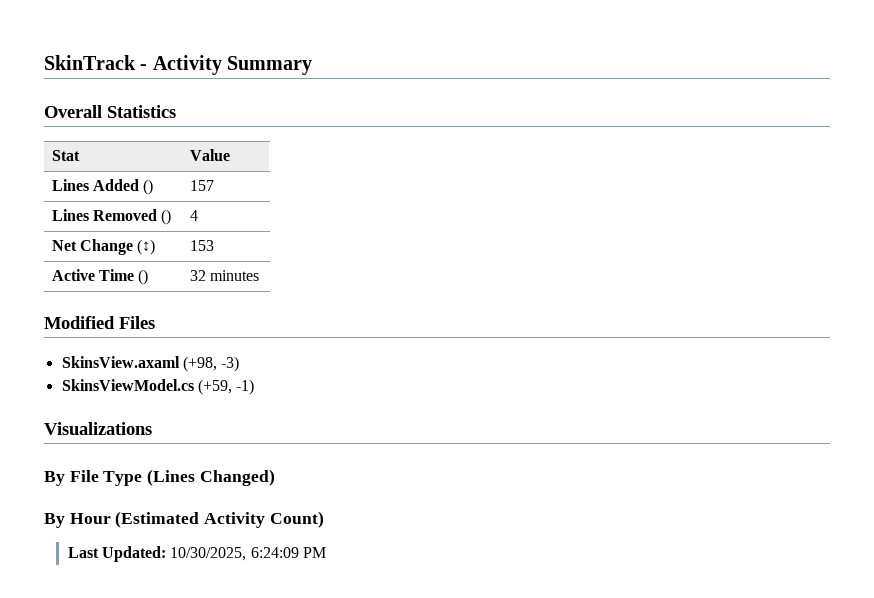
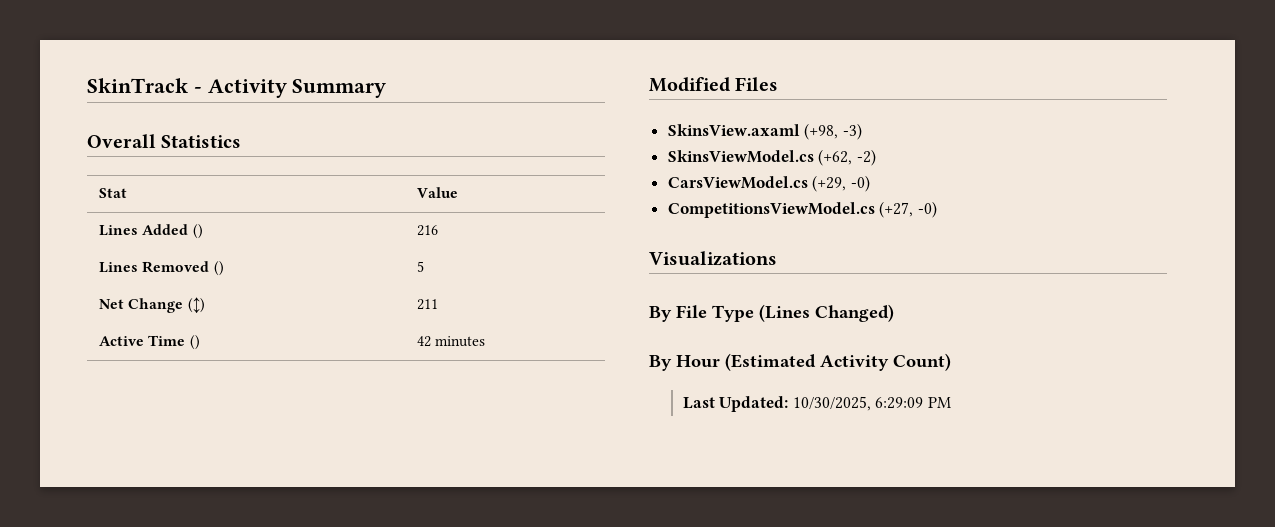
- Lines Added () | 157
+ Lines Added () | 216
- Lines Removed () | 4
+ Lines Removed () | 5
- Net Change (↕) | 153
+ Net Change (↕) | 211
- Active Time () | 32 minutes
+ Active Time () | 42 minutes
- SkinsViewModel.cs (+59, -1)
+ SkinsViewModel.cs (+62, -2)
+ CarsViewModel.cs (+29, -0)
+ CompetitionsViewModel.cs (+27, -0)
- Last Updated: 10/30/2025, 6:24:09 PM
+ Last Updated: 10/30/2025, 6:29:09 PM

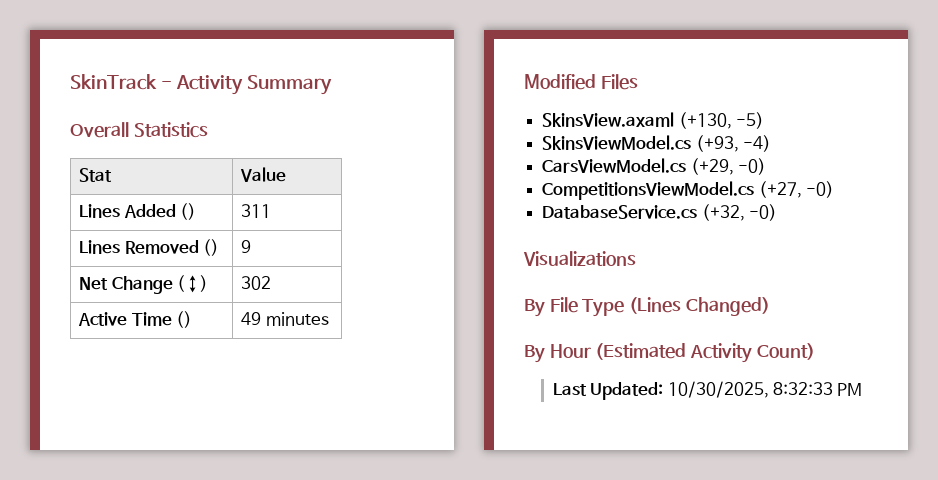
- Lines Added () | 216
+ Lines Added () | 311
- Lines Removed () | 5
+ Lines Removed () | 9
- Net Change (↕) | 211
+ Net Change (↕) | 302
- Active Time () | 42 minutes
+ Active Time () | 49 minutes
- SkinsView.axaml (+98, -3)
+ SkinsView.axaml (+130, -5)
- SkinsViewModel.cs (+62, -2)
+ SkinsViewModel.cs (+93, -4)
+ DatabaseService.cs (+32, -0)
- Last Updated: 10/30/2025, 6:29:09 PM
+ Last Updated: 10/30/2025, 8:32:33 PM

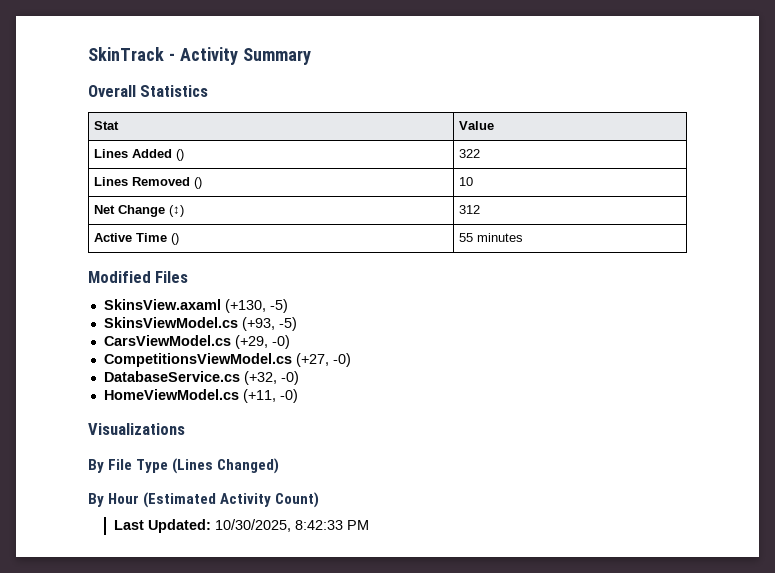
- Lines Added () | 311
+ Lines Added () | 322
- Lines Removed () | 9
+ Lines Removed () | 10
- Net Change (↕) | 302
+ Net Change (↕) | 312
- Active Time () | 49 minutes
+ Active Time () | 55 minutes
- SkinsViewModel.cs (+93, -4)
+ SkinsViewModel.cs (+93, -5)
+ HomeViewModel.cs (+11, -0)
- Last Updated: 10/30/2025, 8:32:33 PM
+ Last Updated: 10/30/2025, 8:42:33 PM

